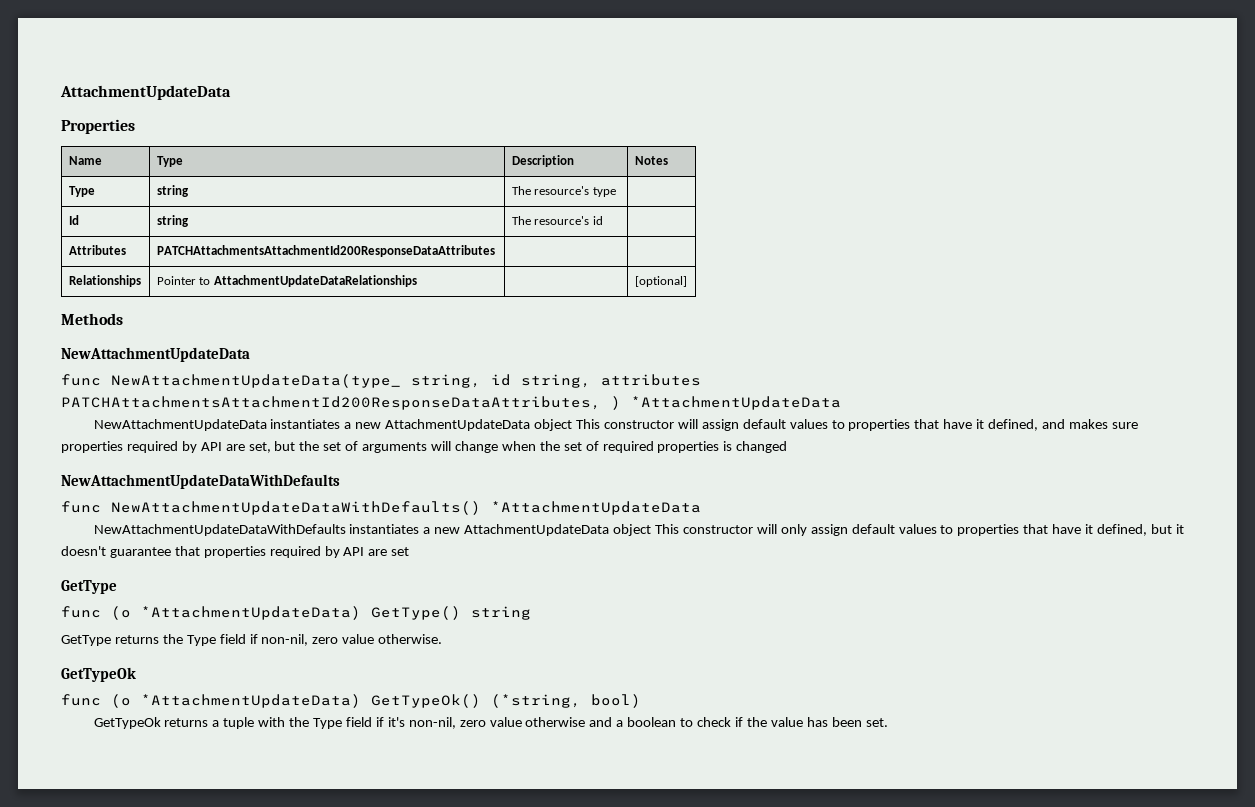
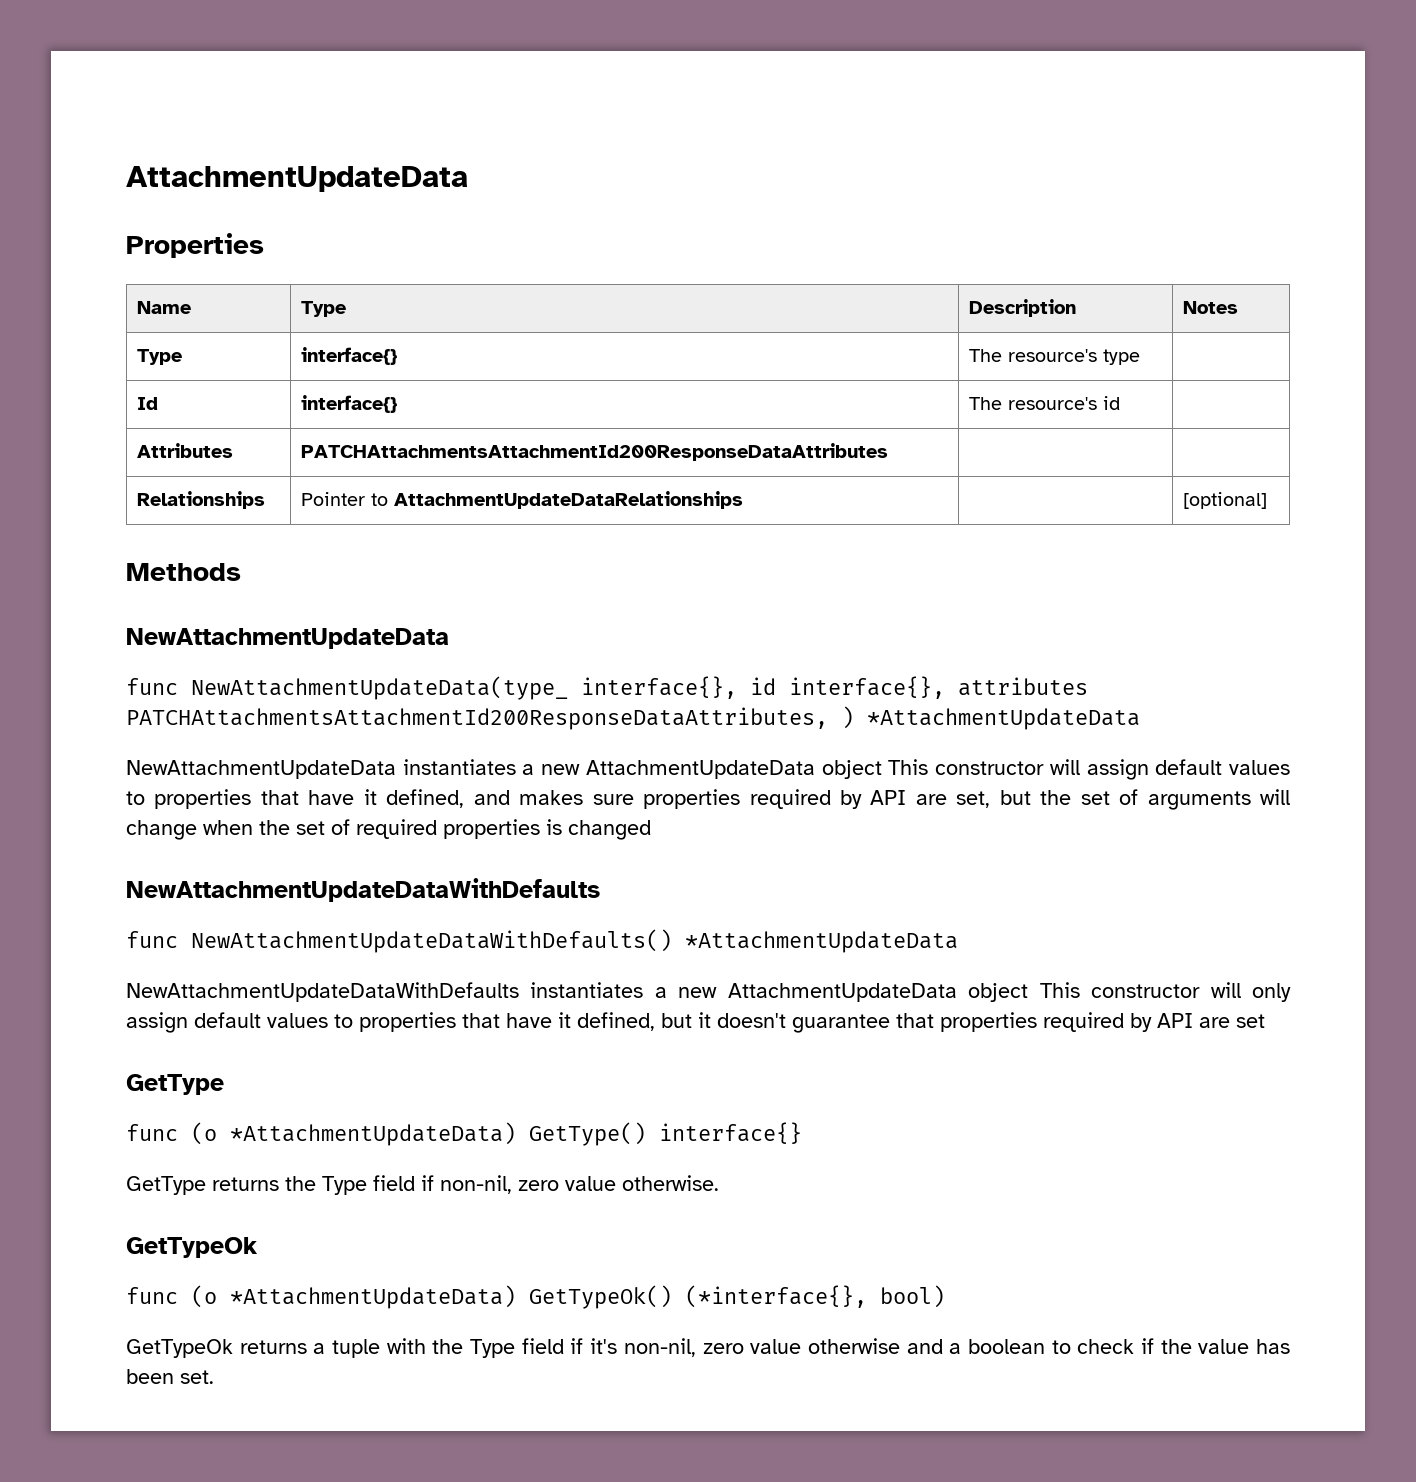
- Type | string | The resource's type |
+ Type | interface{} | The resource's type |
- Id | string | The resource's id |
+ Id | interface{} | The resource's id |
- func NewAttachmentUpdateData(type_ string, id string, attributes PATCHAttachmentsAttachmentId200ResponseDataAttributes, ) *AttachmentUpdateData
+ func NewAttachmentUpdateData(type_ interface{}, id interface{}, attributes PATCHAttachmentsAttachmentId200ResponseDataAttributes, ) *AttachmentUpdateData
- func (o *AttachmentUpdateData) GetType() string
+ func (o *AttachmentUpdateData) GetType() interface{}
- func (o *AttachmentUpdateData) GetTypeOk() (*string, bool)
+ func (o *AttachmentUpdateData) GetTypeOk() (*interface{}, bool)

